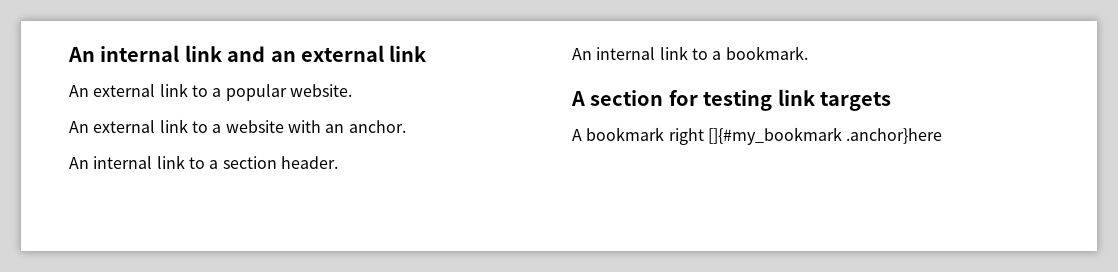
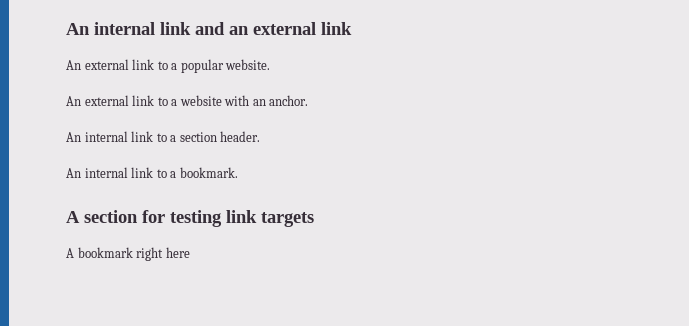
- A bookmark right []{#my_bookmark .anchor}here
+ A bookmark right here

